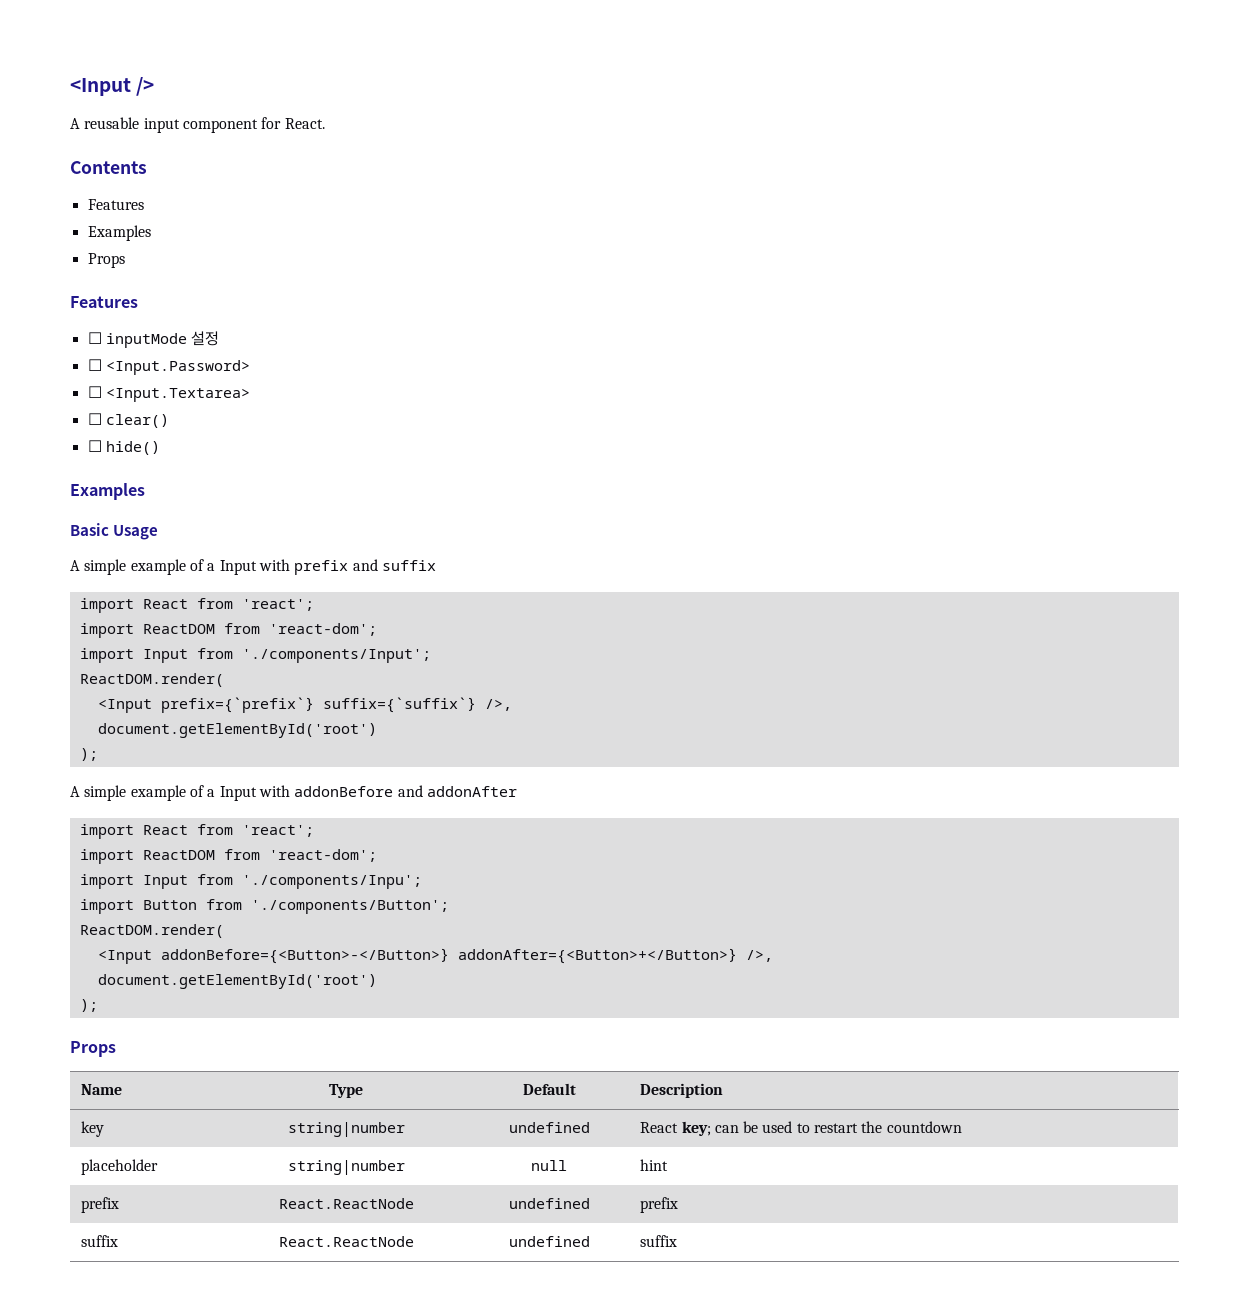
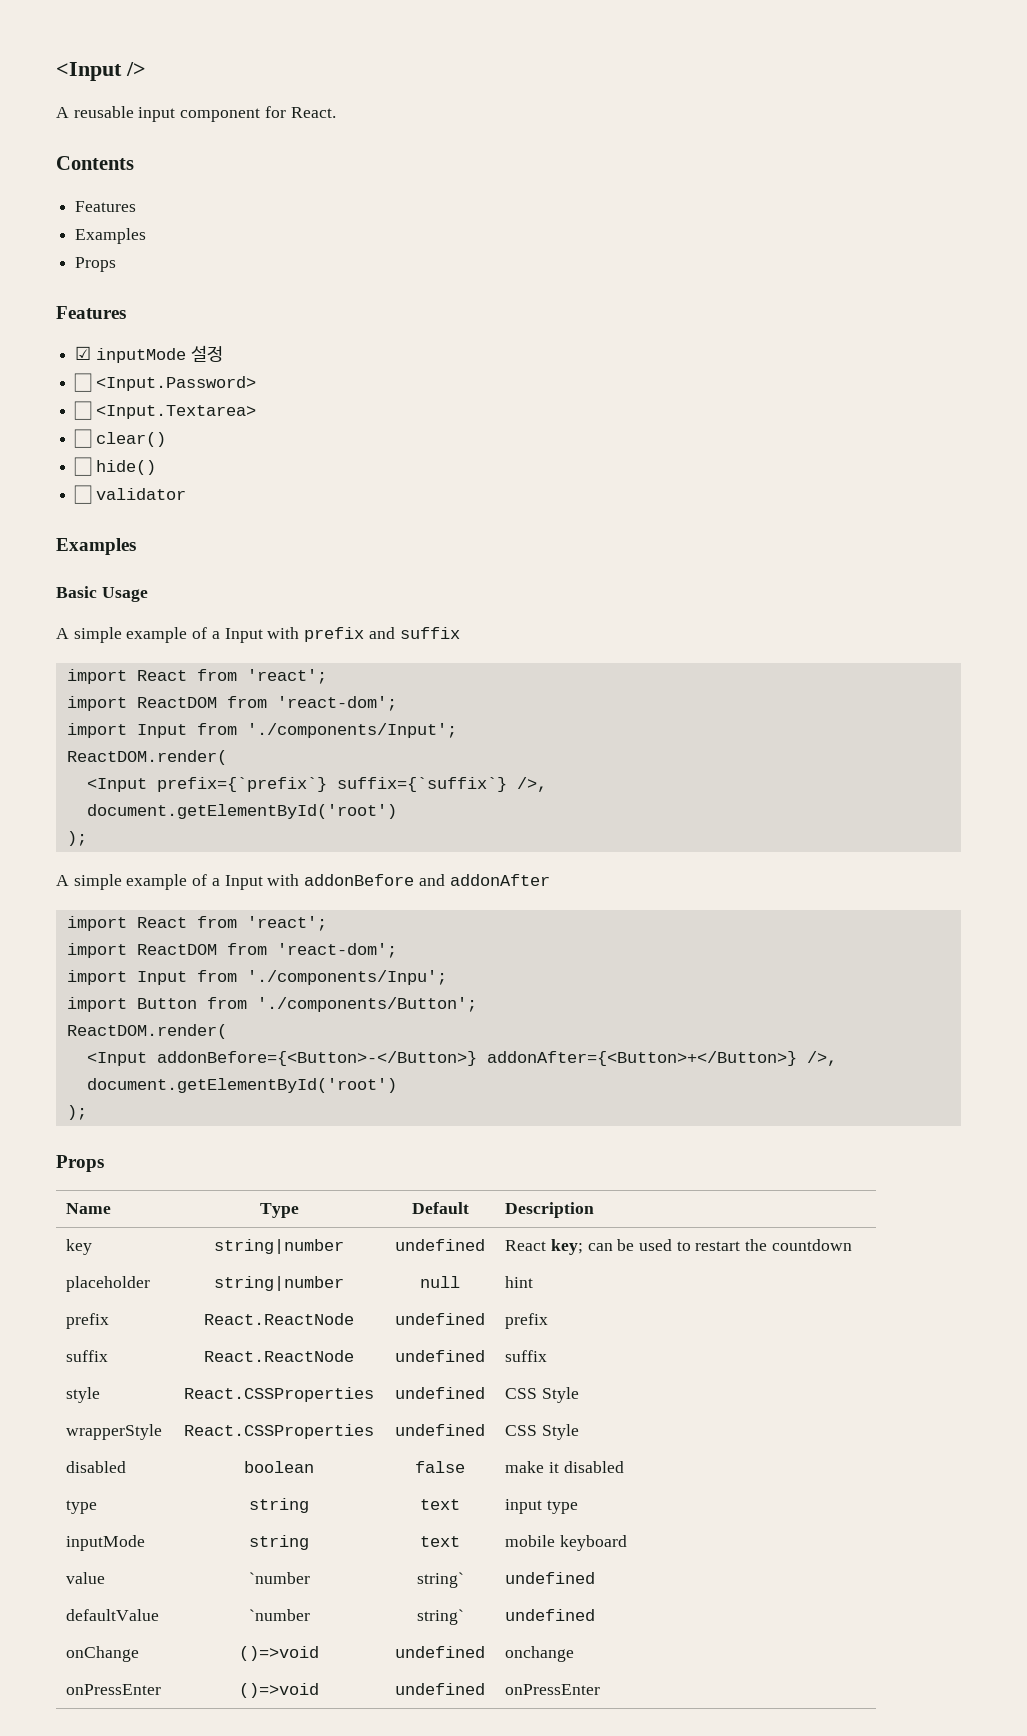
- ☐ inputMode 설정
+ ☑ inputMode 설정
+ ☐ validator
+ style | React.CSSProperties | undefined | CSS Style
+ wrapperStyle | React.CSSProperties | undefined | CSS Style
+ disabled | boolean | false | make it disabled
+ type | string | text | input type
+ inputMode | string | text | mobile keyboard
+ value | `number | string` | undefined
+ defaultValue | `number | string` | undefined
+ onChange | ()=>void | undefined | onchange
+ onPressEnter | ()=>void | undefined | onPressEnter

